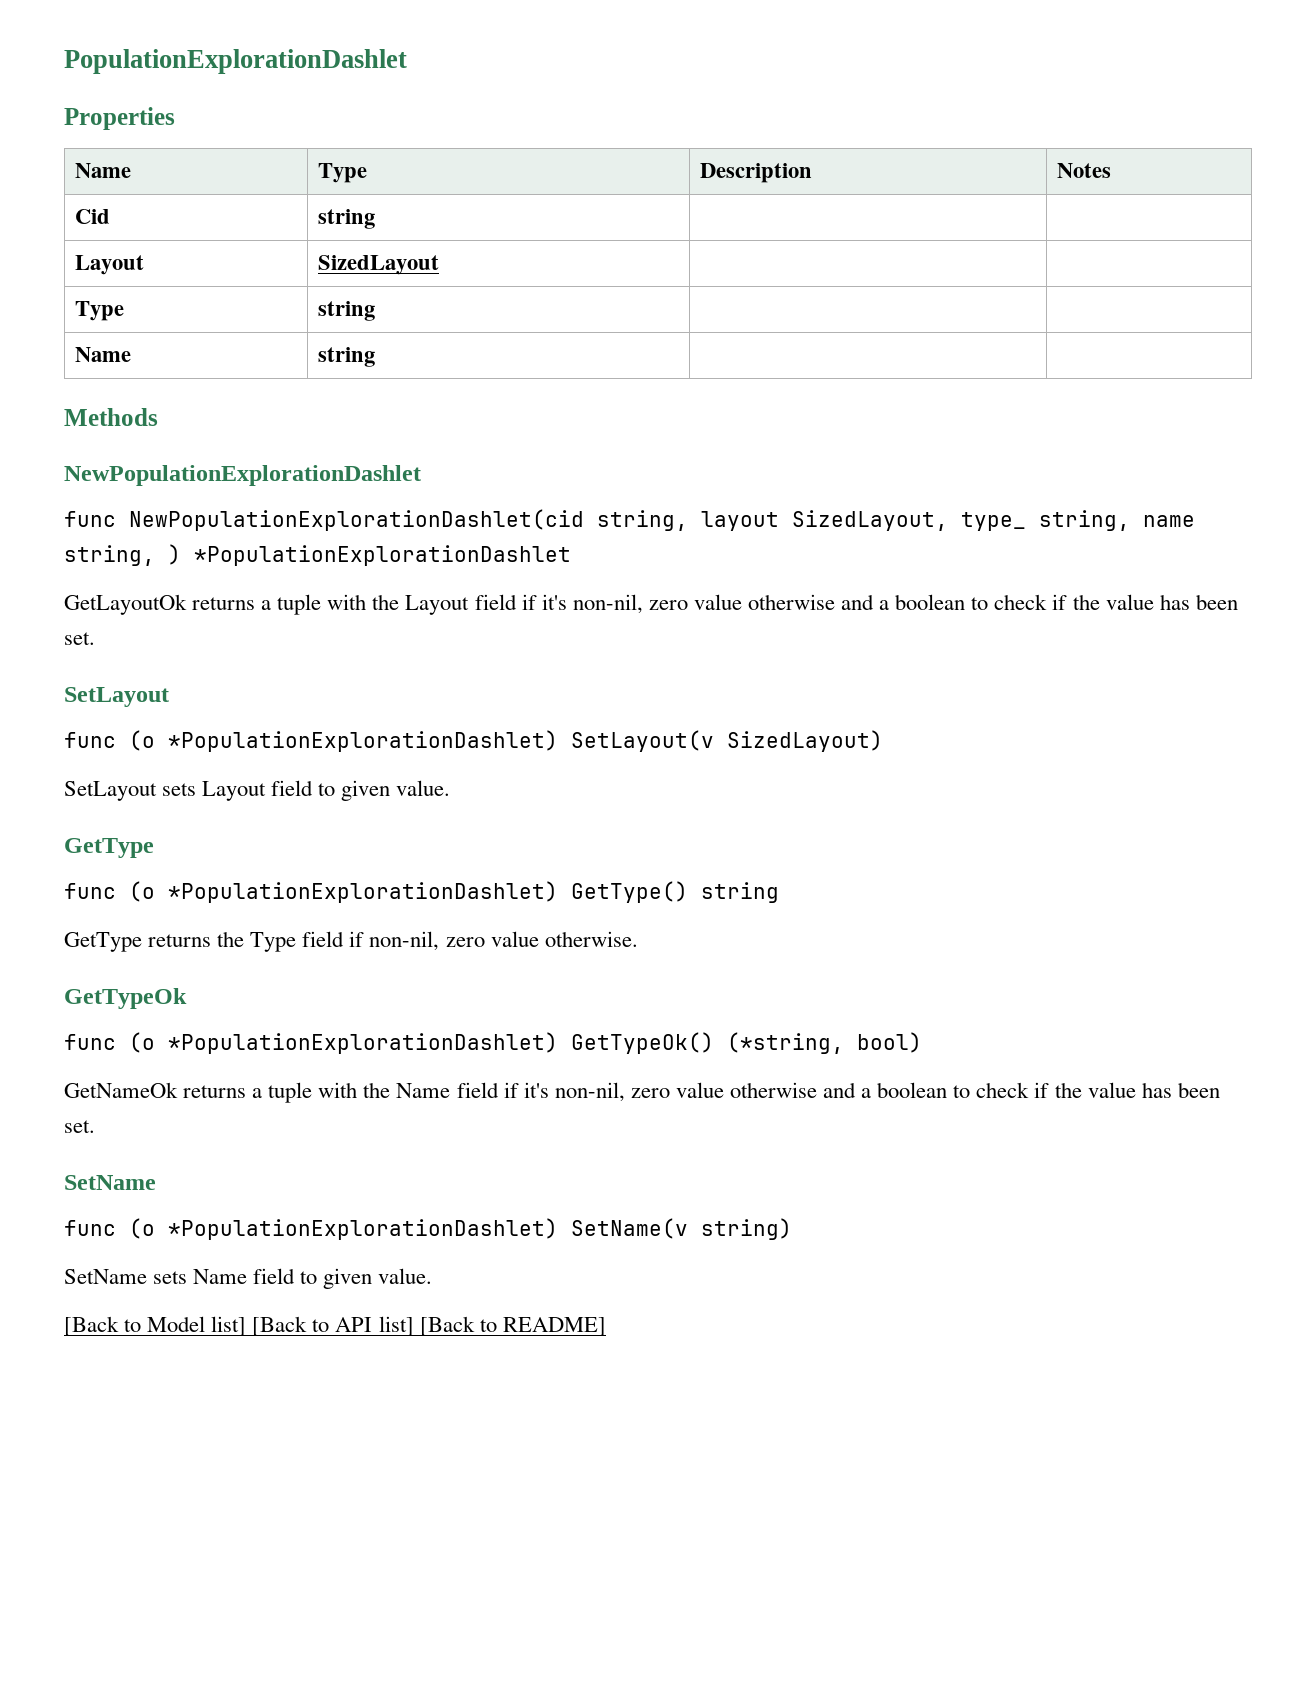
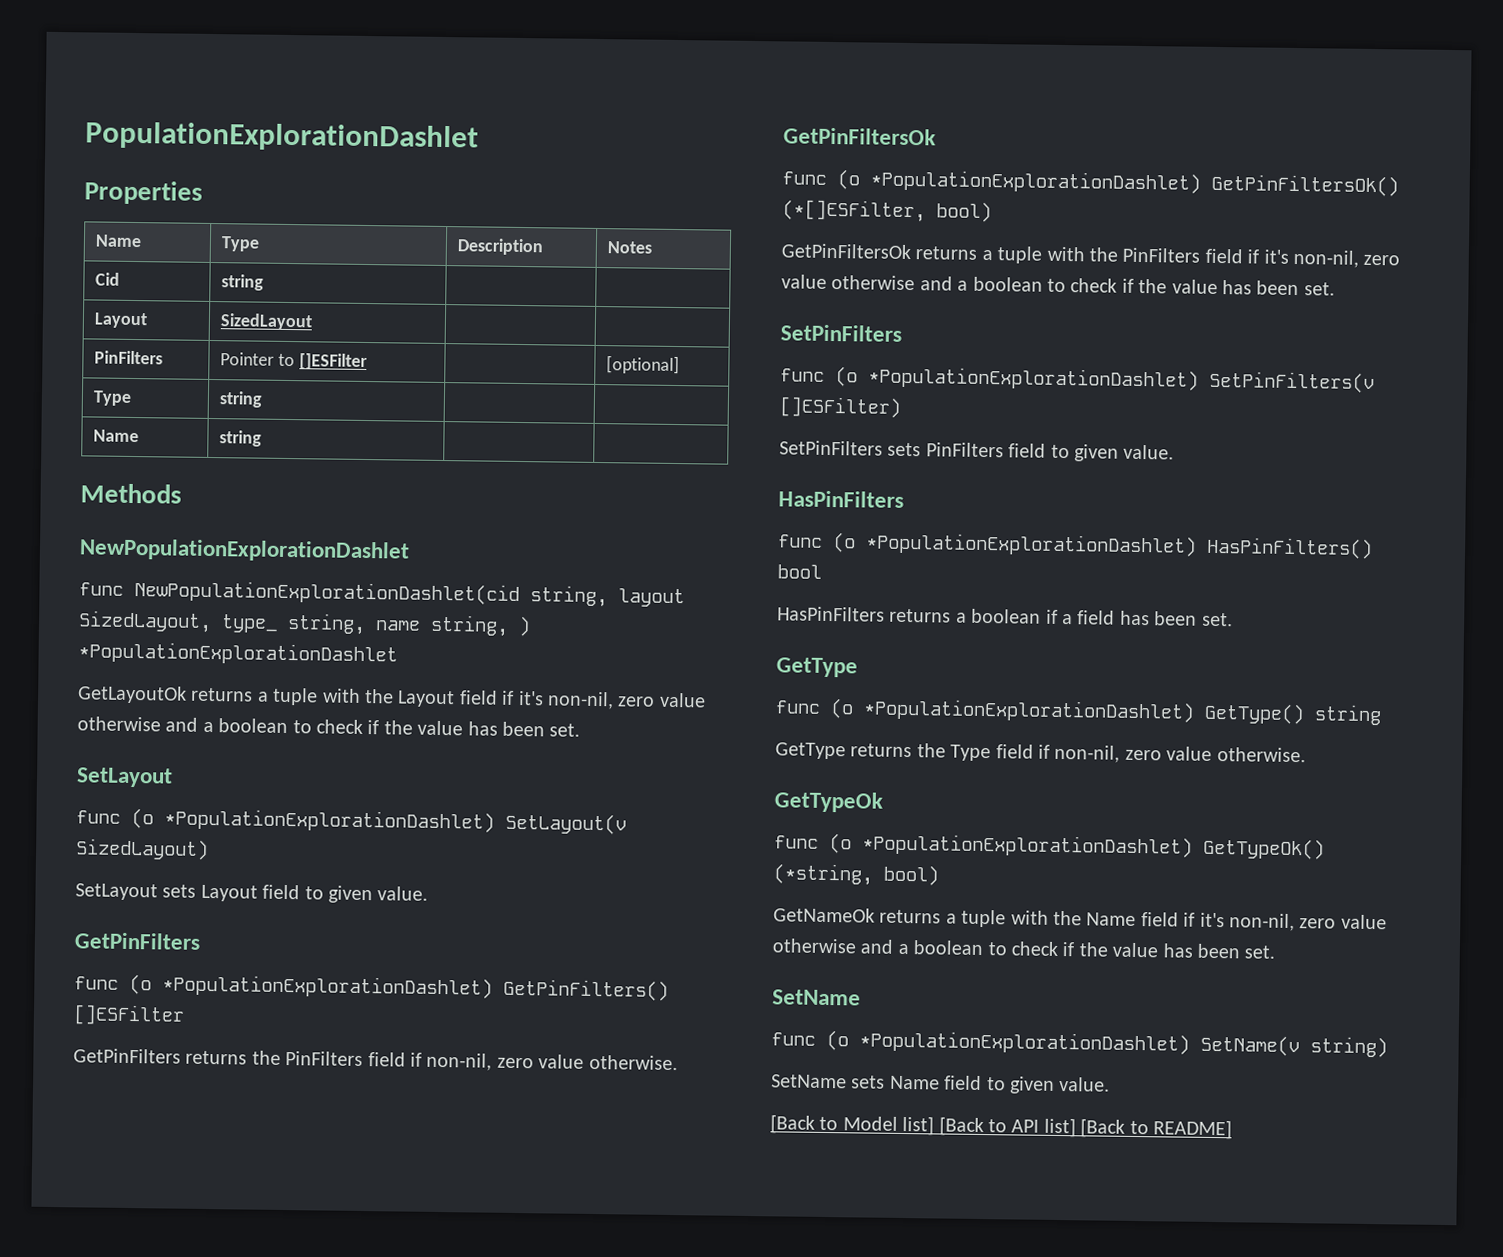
+ PinFilters | Pointer to []ESFilter | | [optional]
  SetLayout sets Layout field to given value.
+ GetPinFilters
+ func (o *PopulationExplorationDashlet) GetPinFilters() []ESFilter
+ GetPinFilters returns the PinFilters field if non-nil, zero value otherwise.
+ GetPinFiltersOk
+ func (o *PopulationExplorationDashlet) GetPinFiltersOk() (*[]ESFilter, bool)
+ GetPinFiltersOk returns a tuple with the PinFilters field if it's non-nil, zero value otherwise and a boolean to check if the value has been set.
+ SetPinFilters
+ func (o *PopulationExplorationDashlet) SetPinFilters(v []ESFilter)
+ SetPinFilters sets PinFilters field to given value.
+ HasPinFilters
+ func (o *PopulationExplorationDashlet) HasPinFilters() bool
+ HasPinFilters returns a boolean if a field has been set.

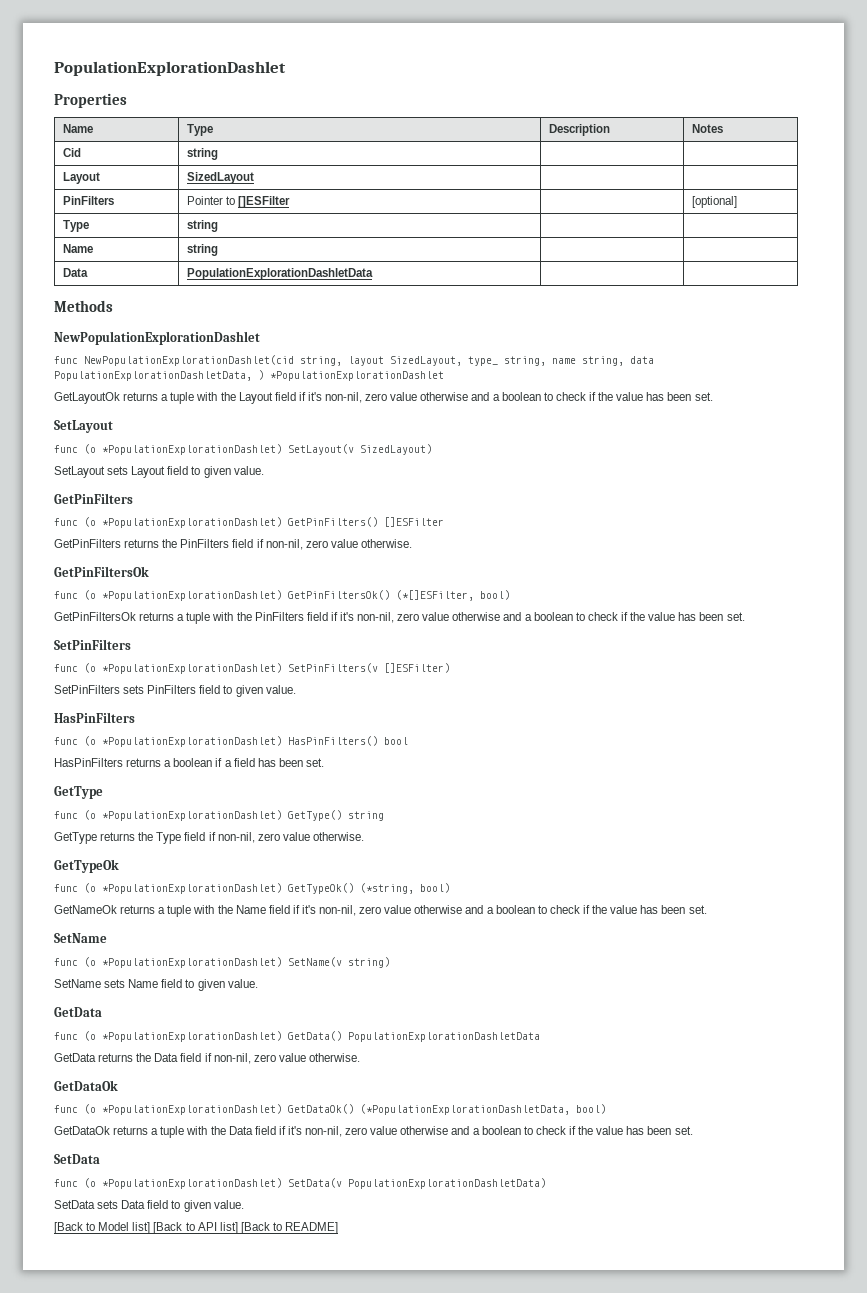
+ Data | PopulationExplorationDashletData | |
- func NewPopulationExplorationDashlet(cid string, layout SizedLayout, type_ string, name string, ) *PopulationExplorationDashlet
+ func NewPopulationExplorationDashlet(cid string, layout SizedLayout, type_ string, name string, data PopulationExplorationDashletData, ) *PopulationExplorationDashlet
  SetName sets Name field to given value.
+ GetData
+ func (o *PopulationExplorationDashlet) GetData() PopulationExplorationDashletData
+ GetData returns the Data field if non-nil, zero value otherwise.
+ GetDataOk
+ func (o *PopulationExplorationDashlet) GetDataOk() (*PopulationExplorationDashletData, bool)
+ GetDataOk returns a tuple with the Data field if it's non-nil, zero value otherwise and a boolean to check if the value has been set.
+ SetData
+ func (o *PopulationExplorationDashlet) SetData(v PopulationExplorationDashletData)
+ SetData sets Data field to given value.

